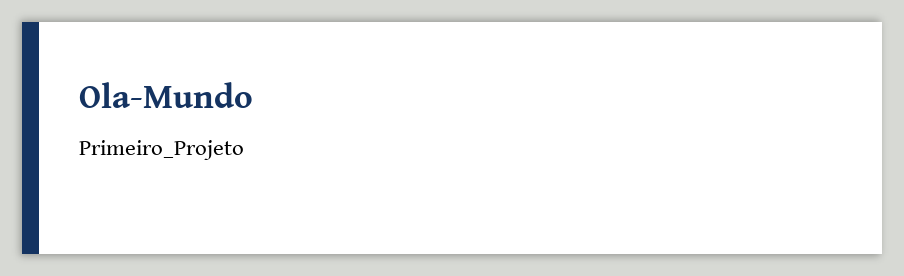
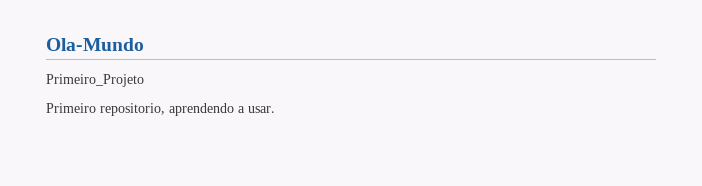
+ Primeiro repositorio, aprendendo a usar.

